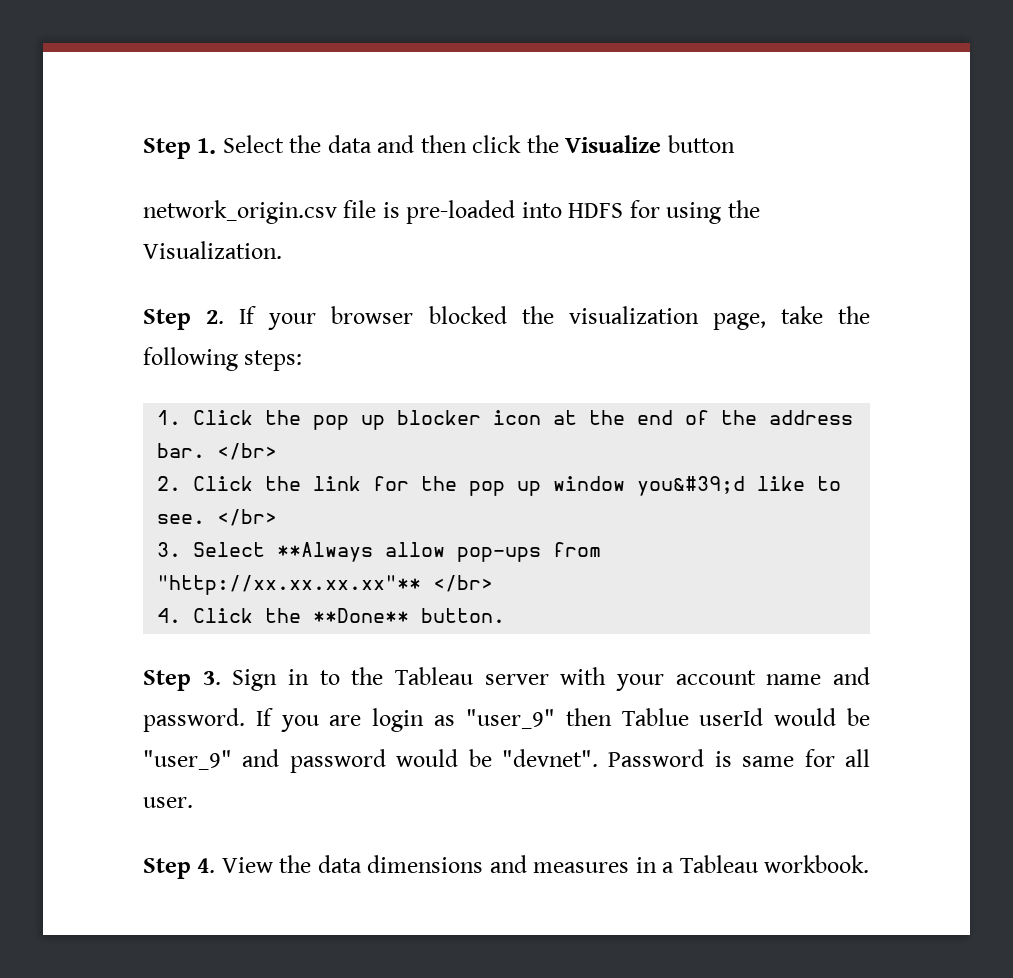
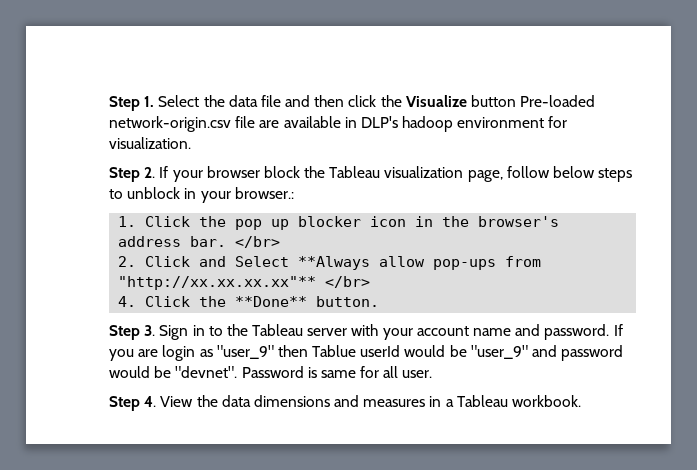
- Step 1. Select the data and then click the Visualize button
- network_origin.csv file is pre-loaded into HDFS for using the Visualization.
+ Step 1. Select the data file and then click the Visualize button Pre-loaded network-origin.csv file are available in DLP's hadoop environment for visualization.
- Step 2. If your browser blocked the visualization page, take the following steps:
+ Step 2. If your browser block the Tableau visualization page, follow below steps to unblock in your browser.:
- 1. Click the pop up blocker icon at the end of the address bar.
+ 1. Click the pop up blocker icon in the browser's address bar.
- 2. Click the link for the pop up window you&#39;d like to see. </br>
- 3. Select **Always allow pop-ups from "http://xx.xx.xx.xx"** </br>
+ 2. Click and Select **Always allow pop-ups from "http://xx.xx.xx.xx"** </br>

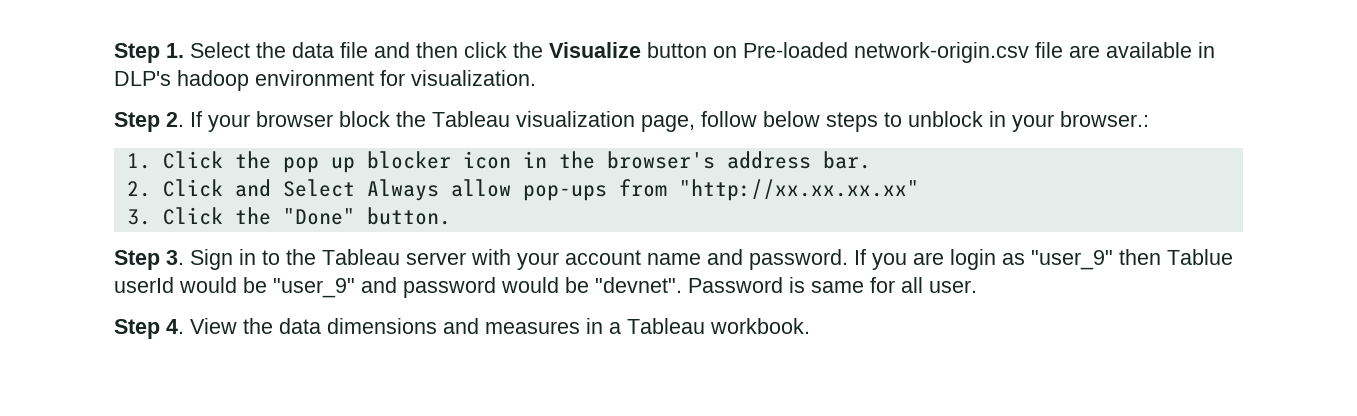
- Step 1. Select the data file and then click the Visualize button Pre-loaded network-origin.csv file are available in DLP's hadoop environment for visualization.
+ Step 1. Select the data file and then click the Visualize button on Pre-loaded network-origin.csv file are available in DLP's hadoop environment for visualization.
- 1. Click the pop up blocker icon in the browser's address bar. </br>
+ 1. Click the pop up blocker icon in the browser's address bar.
- 2. Click and Select **Always allow pop-ups from "http://xx.xx.xx.xx"** </br>
- 4. Click the **Done** button.
+ 2. Click and Select Always allow pop-ups from "http://xx.xx.xx.xx"
+ 3. Click the "Done" button.

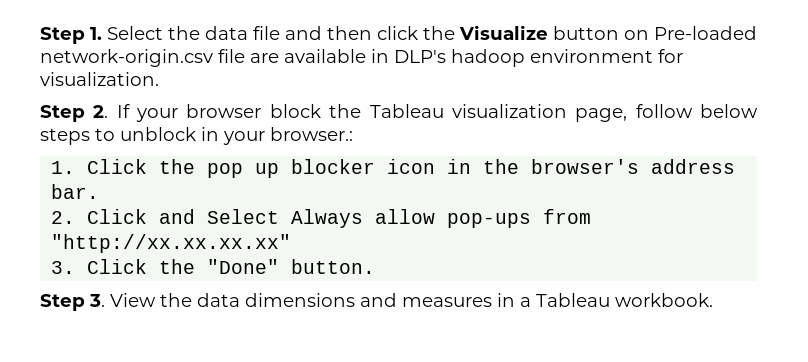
- Step 3. Sign in to the Tableau server with your account name and password. If you are login as "user_9" then Tablue userId would be "user_9" and password would be "devnet". Password is same for all user.
- Step 4. View the data dimensions and measures in a Tableau workbook.
+ Step 3. View the data dimensions and measures in a Tableau workbook.

